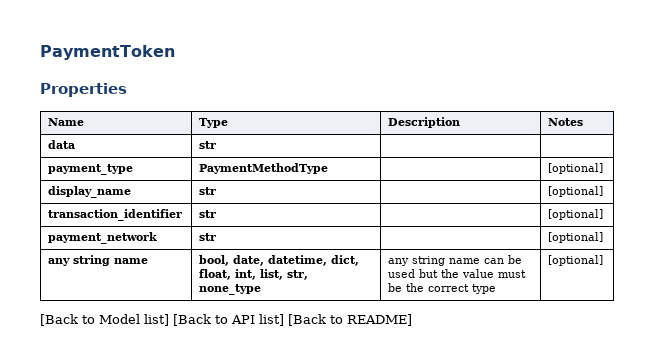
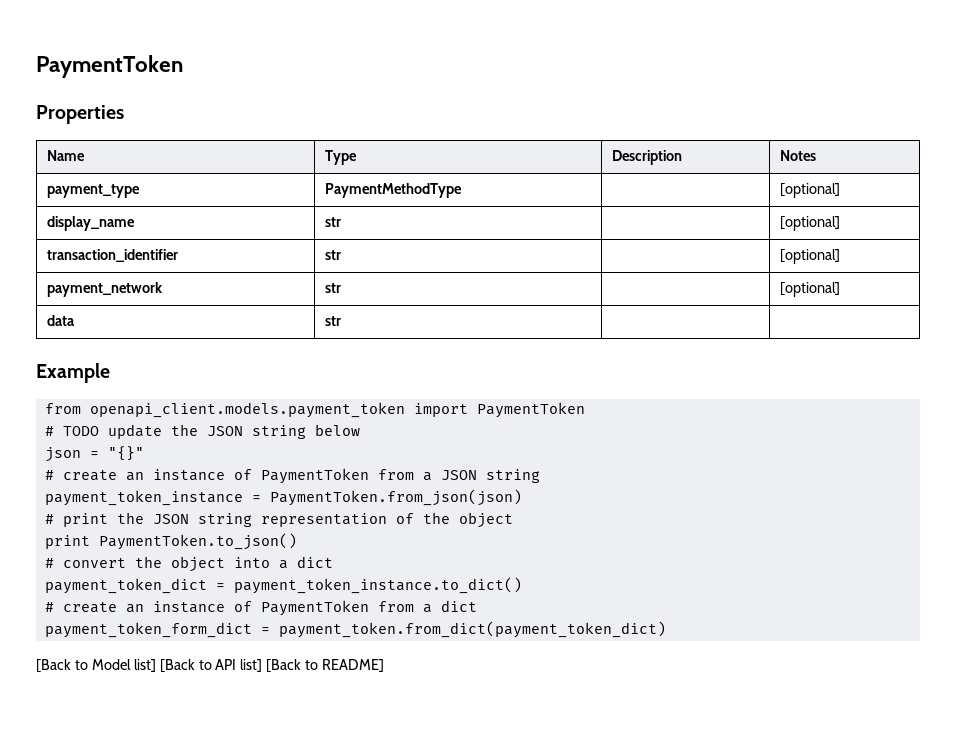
- data | str | |
- any string name | bool, date, datetime, dict, float, int, list, str, none_type | any string name can be used but the value must be the correct type | [optional]
+ data | str | |
+ Example
+ from openapi_client.models.payment_token import PaymentToken
+ # TODO update the JSON string below
+ json = "{}"
+ # create an instance of PaymentToken from a JSON string
+ payment_token_instance = PaymentToken.from_json(json)
+ # print the JSON string representation of the object
+ print PaymentToken.to_json()
+ # convert the object into a dict
+ payment_token_dict = payment_token_instance.to_dict()
+ # create an instance of PaymentToken from a dict
+ payment_token_form_dict = payment_token.from_dict(payment_token_dict)

